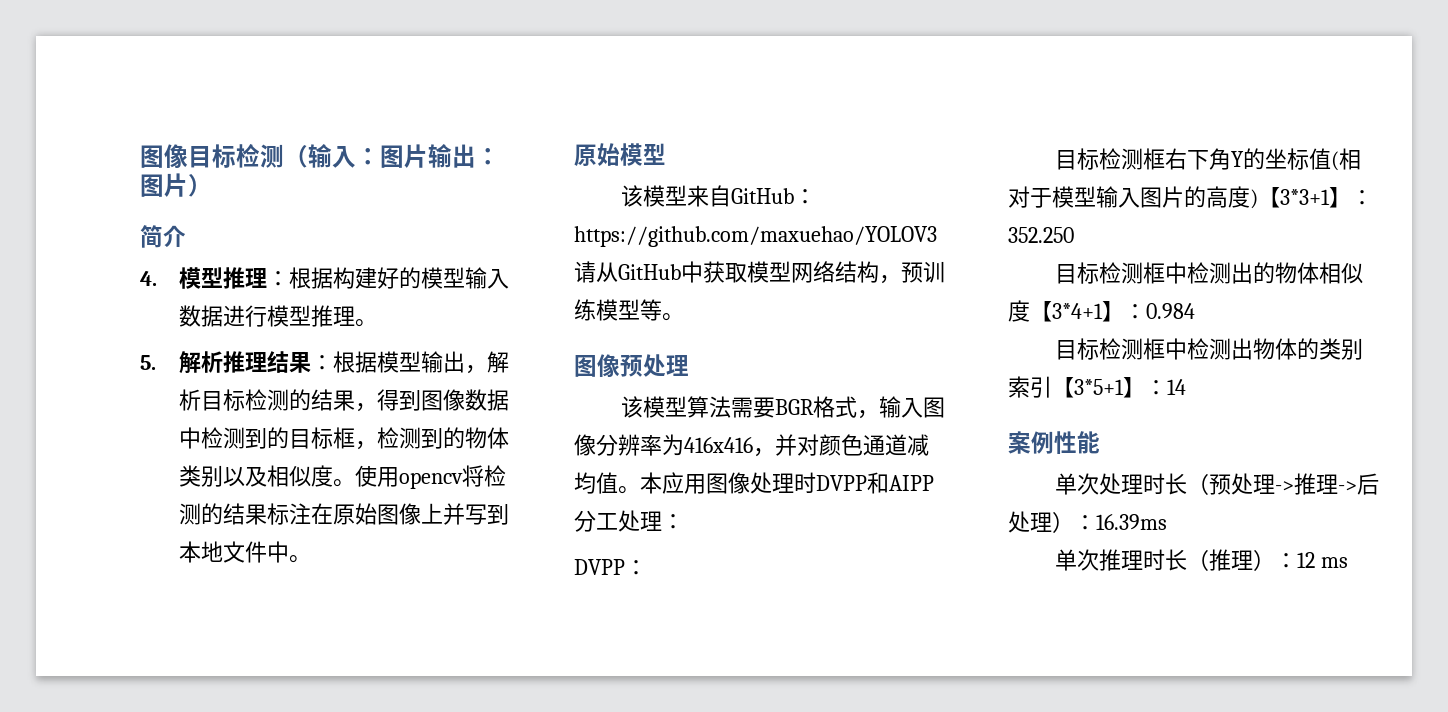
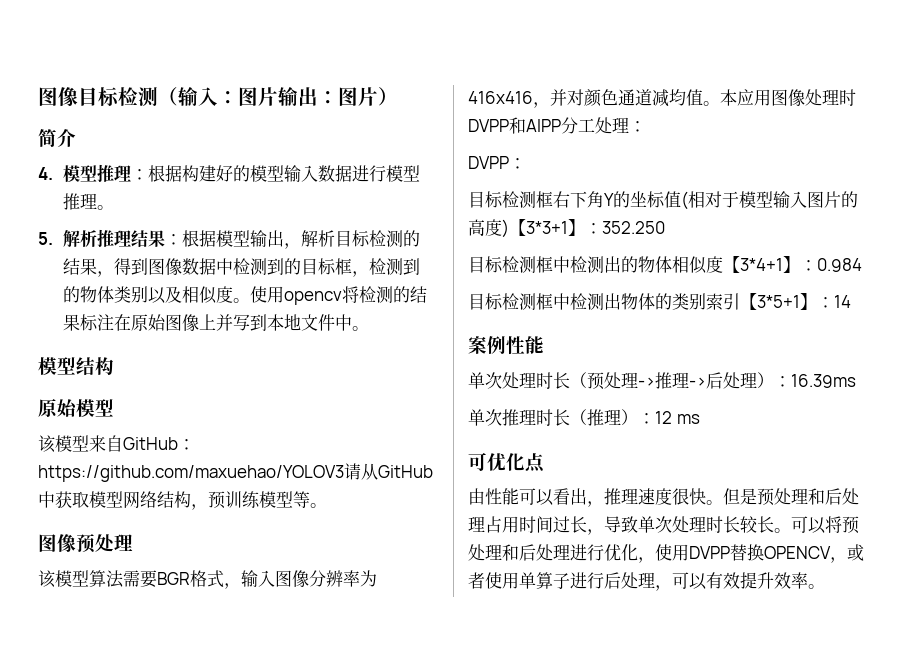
+ 模型结构
+ 可优化点
+ 由性能可以看出，推理速度很快。但是预处理和后处理占用时间过长，导致单次处理时长较长。可以将预处理和后处理进行优化，使用DVPP替换OPENCV，或者使用单算子进行后处理，可以有效提升效率。

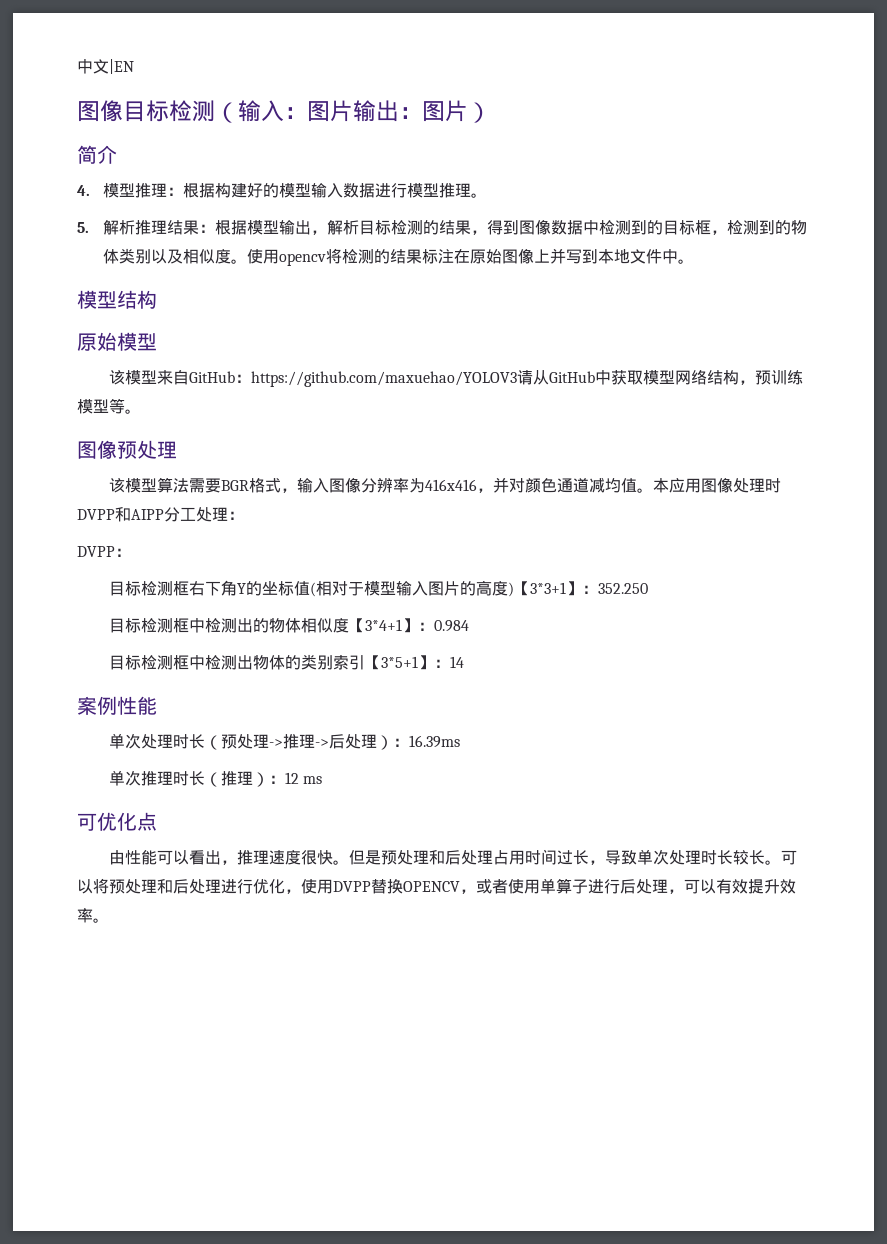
+ 中文|EN

